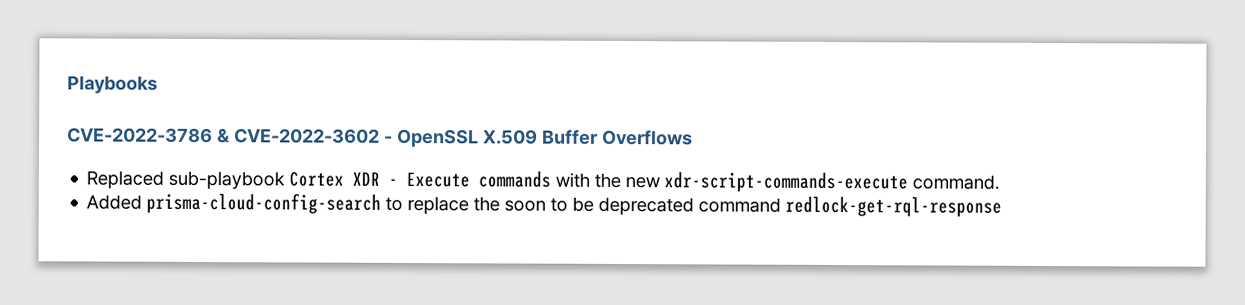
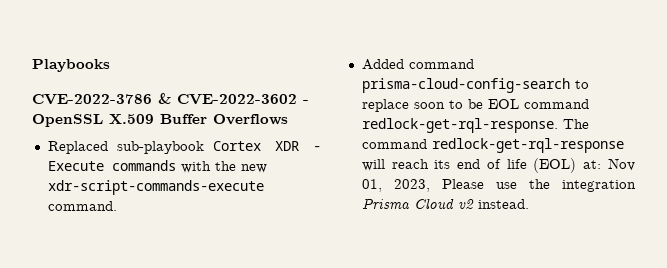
- Added prisma-cloud-config-search to replace the soon to be deprecated command redlock-get-rql-response
+ Added command prisma-cloud-config-search to replace soon to be EOL command redlock-get-rql-response. The command redlock-get-rql-response will reach its end of life (EOL) at: Nov 01, 2023, Please use the integration Prisma Cloud v2 instead.

